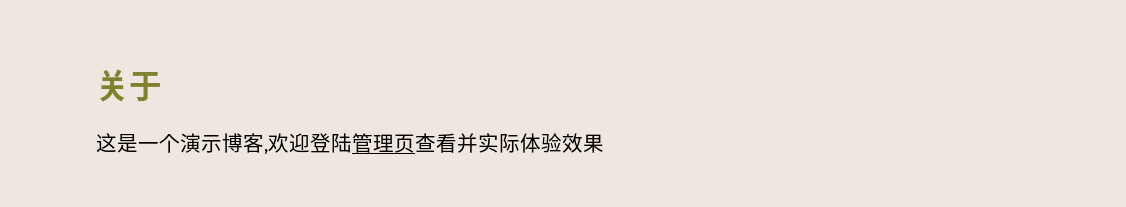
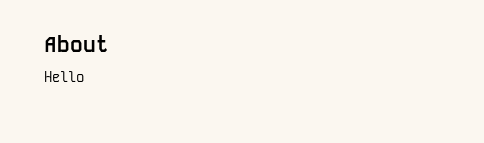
- 关于
- 这是一个演示博客,欢迎登陆管理页查看并实际体验效果
+ About
+ Hello

